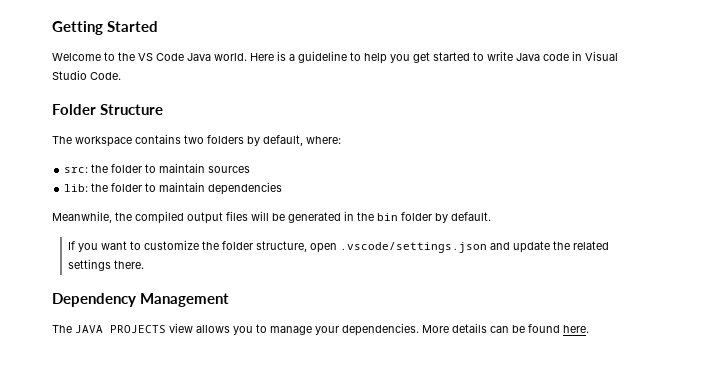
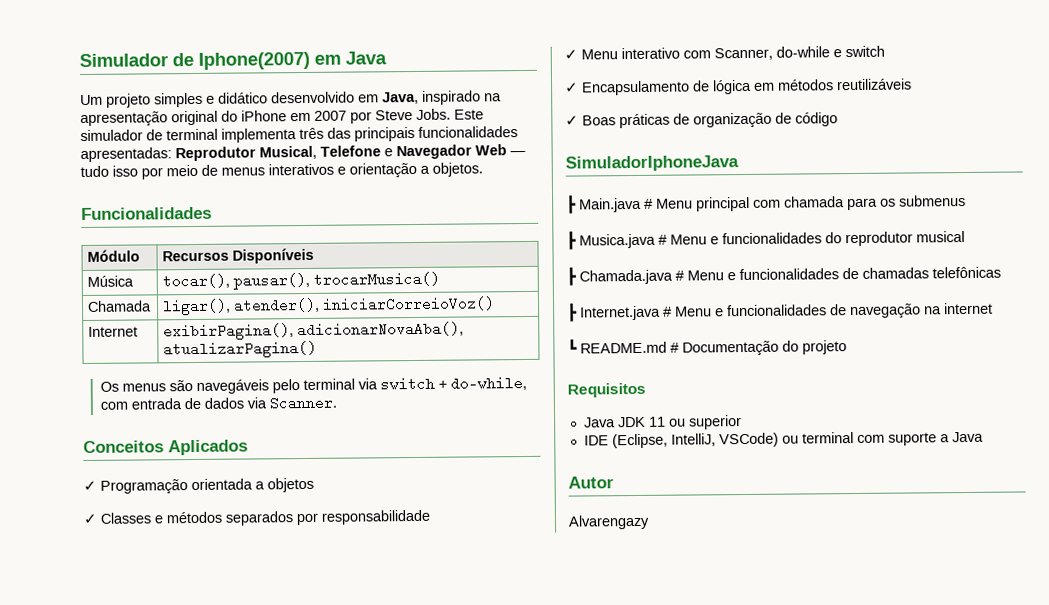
- Getting Started
- Welcome to the VS Code Java world. Here is a guideline to help you get started to write Java code in Visual Studio Code.
- Folder Structure
- The workspace contains two folders by default, where:
- src: the folder to maintain sources
- lib: the folder to maintain dependencies
- Meanwhile, the compiled output files will be generated in the bin folder by default.
- If you want to customize the folder structure, open .vscode/settings.json and update the related settings there.
- Dependency Management
- The JAVA PROJECTS view allows you to manage your dependencies. More details can be found here.
+ Simulador de Iphone(2007) em Java
+ Um projeto simples e didático desenvolvido em Java, inspirado na apresentação original do iPhone em 2007 por Steve Jobs. Este simulador de terminal implementa três das principais funcionalidades apresentadas: Reprodutor Musical, Telefone e Navegador Web — tudo isso por meio de menus interativos e orientação a objetos.
+ Funcionalidades
+ Módulo | Recursos Disponíveis
+ Música | tocar(), pausar(), trocarMusica()
+ Chamada | ligar(), atender(), iniciarCorreioVoz()
+ Internet | exibirPagina(), adicionarNovaAba(), atualizarPagina()
+ Os menus são navegáveis pelo terminal via switch + do-while, com entrada de dados via Scanner.
+ Conceitos Aplicados
+ ✓ Programação orientada a objetos
+ ✓ Classes e métodos separados por responsabilidade
+ ✓ Menu interativo com Scanner, do-while e switch
+ ✓ Encapsulamento de lógica em métodos reutilizáveis
+ ✓ Boas práticas de organização de código
+ SimuladorIphoneJava
+ ┣ Main.java # Menu principal com chamada para os submenus
+ ┣ Musica.java # Menu e funcionalidades do reprodutor musical
+ ┣ Chamada.java # Menu e funcionalidades de chamadas telefônicas
+ ┣ Internet.java # Menu e funcionalidades de navegação na internet
+ ┗ README.md # Documentação do projeto
+ Requisitos
+ Java JDK 11 ou superior
+ IDE (Eclipse, IntelliJ, VSCode) ou terminal com suporte a Java
+ Autor
+ Alvarengazy

